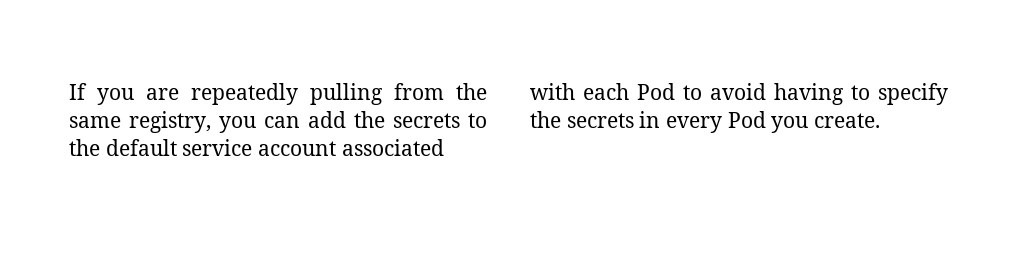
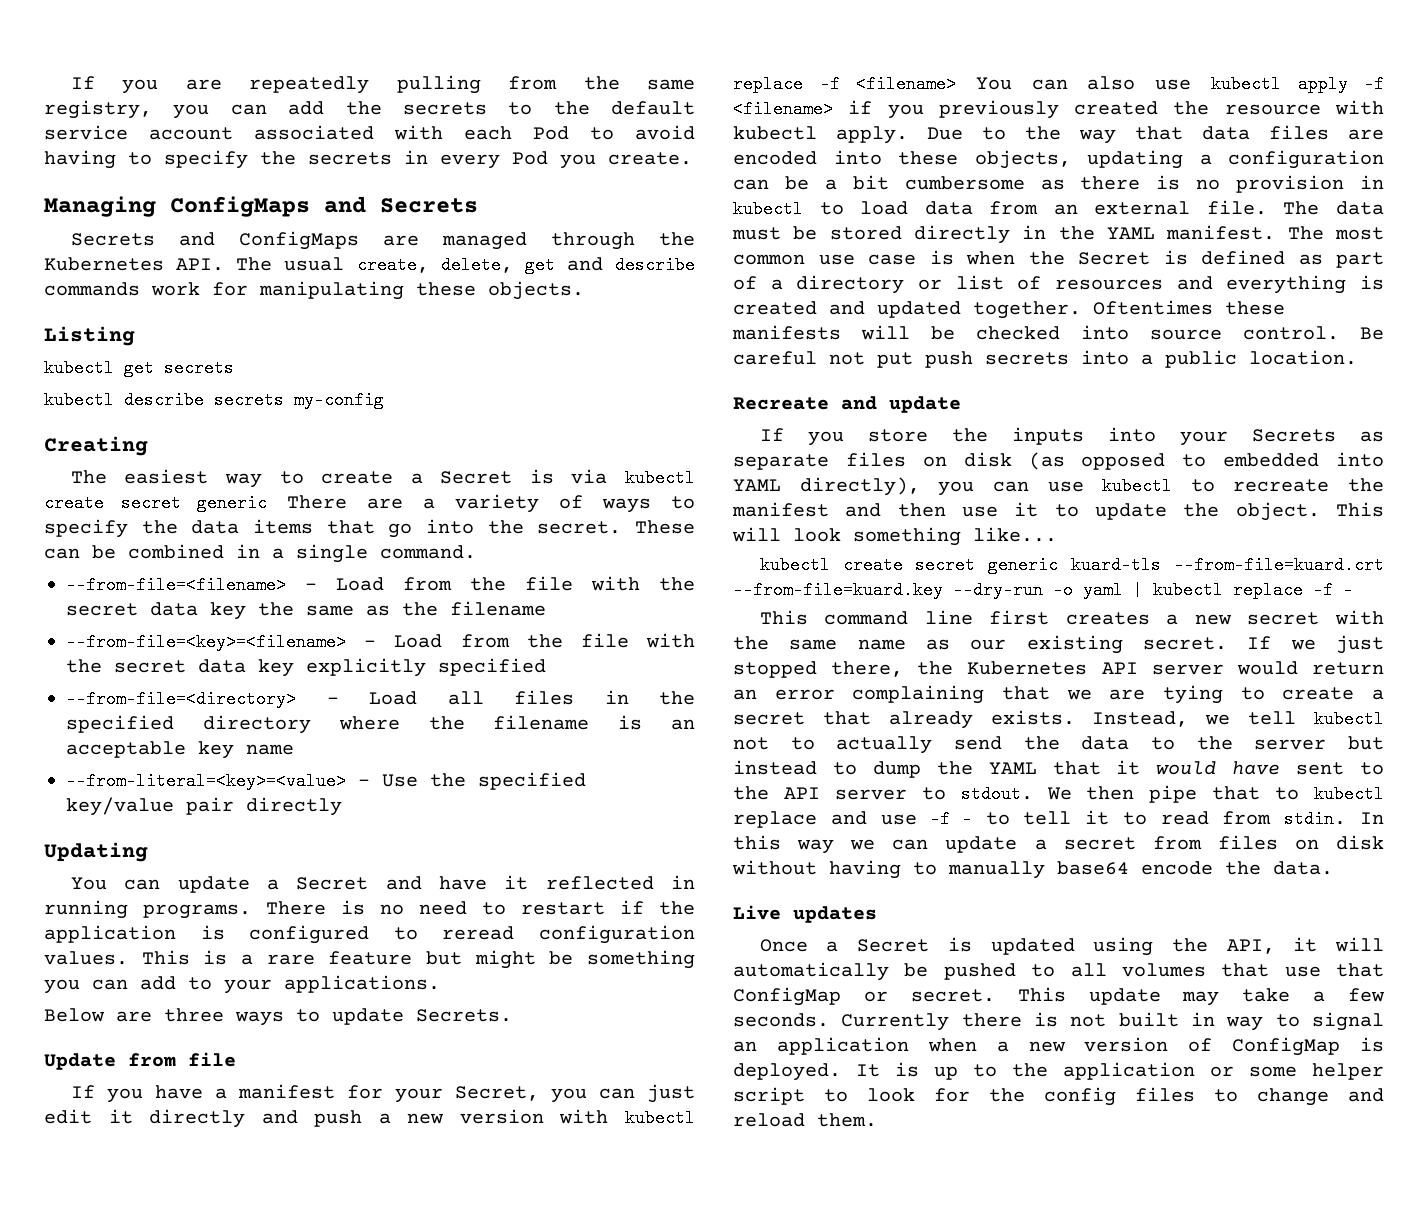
+ Managing ConfigMaps and Secrets
+ Secrets and ConfigMaps are managed through the Kubernetes API. The usual create, delete, get and describe commands work for manipulating these objects.
+ Listing
+ kubectl get secrets
+ kubectl describe secrets my-config
+ Creating
+ The easiest way to create a Secret is via kubectl create secret generic There are a variety of ways to specify the data items that go into the secret. These can be combined in a single command.
+ --from-file=<filename> - Load from the file with the secret data key the same as the filename
+ --from-file=<key>=<filename> - Load from the file with the secret data key explicitly specified
+ --from-file=<directory> - Load all files in the specified directory where the filename is an acceptable key name
+ --from-literal=<key>=<value> - Use the specified key/value pair directly
+ Updating
+ You can update a Secret and have it reflected in running programs. There is no need to restart if the application is configured to reread configuration values. This is a rare feature but might be something you can add to your applications.
+ Below are three ways to update Secrets.
+ Update from file
+ If you have a manifest for your Secret, you can just edit it directly and push a new version with kubectl replace -f <filename> You can also use kubectl apply -f <filename> if you previously created the resource with kubectl apply. Due to the way that data files are encoded into these objects, updating a configuration can be a bit cumbersome as there is no provision in kubectl to load data from an external file. The data must be stored directly in the YAML manifest. The most common use case is when the Secret is defined as part of a directory or list of resources and everything is created and updated together. Oftentimes these manifests will be checked into source control. Be careful not put push secrets into a public location.
+ Recreate and update
+ If you store the inputs into your Secrets as separate files on disk (as opposed to embedded into YAML directly), you can use kubectl to recreate the manifest and then use it to update the object. This will look something like...
+ kubectl create secret generic kuard-tls --from-file=kuard.crt --from-file=kuard.key --dry-run -o yaml | kubectl replace -f -
+ This command line first creates a new secret with the same name as our existing secret. If we just stopped there, the Kubernetes API server would return an error complaining that we are tying to create a secret that already exists. Instead, we tell kubectl not to actually send the data to the server but instead to dump the YAML that it would have sent to the API server to stdout. We then pipe that to kubectl replace and use -f - to tell it to read from stdin. In this way we can update a secret from files on disk without having to manually base64 encode the data.
+ Live updates
+ Once a Secret is updated using the API, it will automatically be pushed to all volumes that use that ConfigMap or secret. This update may take a few seconds. Currently there is not built in way to signal an application when a new version of ConfigMap is deployed. It is up to the application or some helper script to look for the config files to change and reload them.

